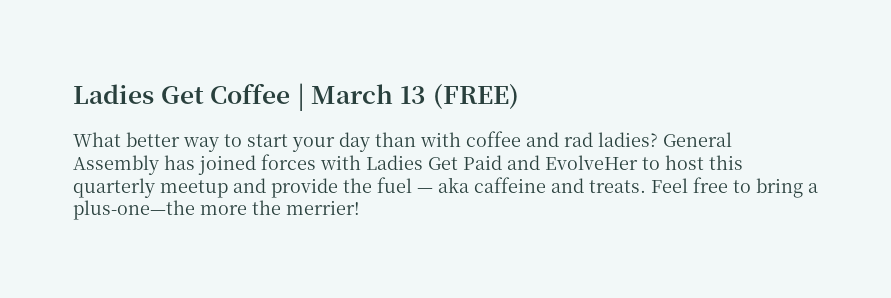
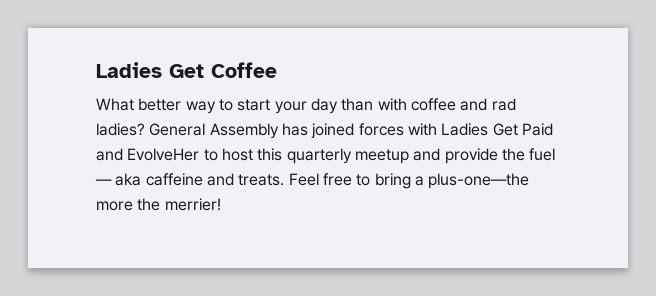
- Ladies Get Coffee | March 13 (FREE)
+ Ladies Get Coffee

